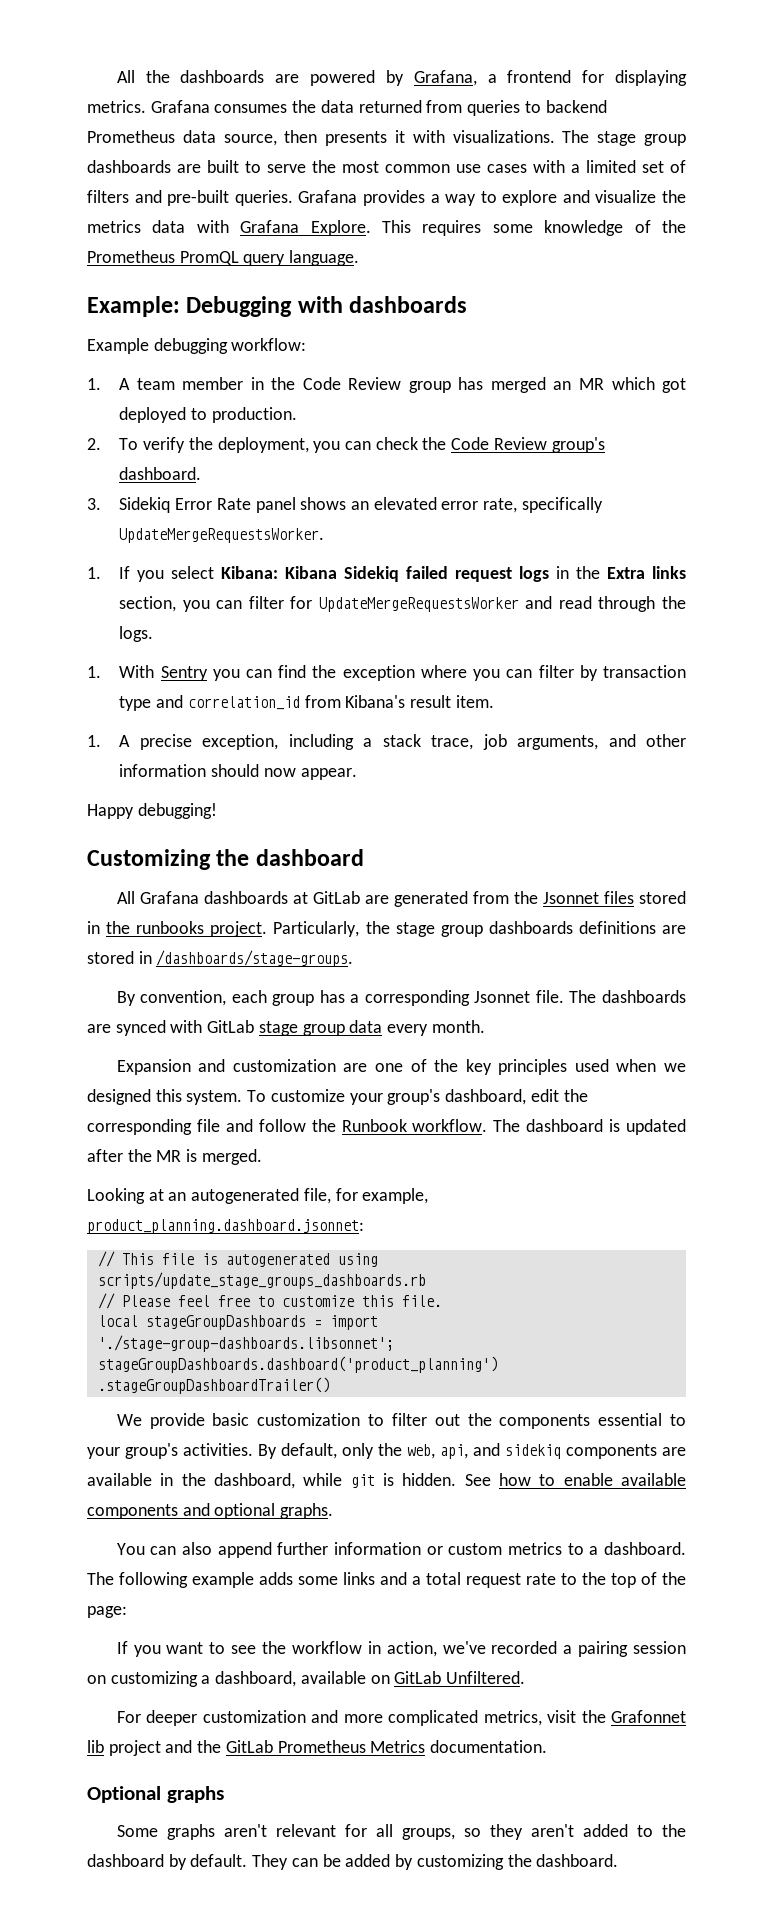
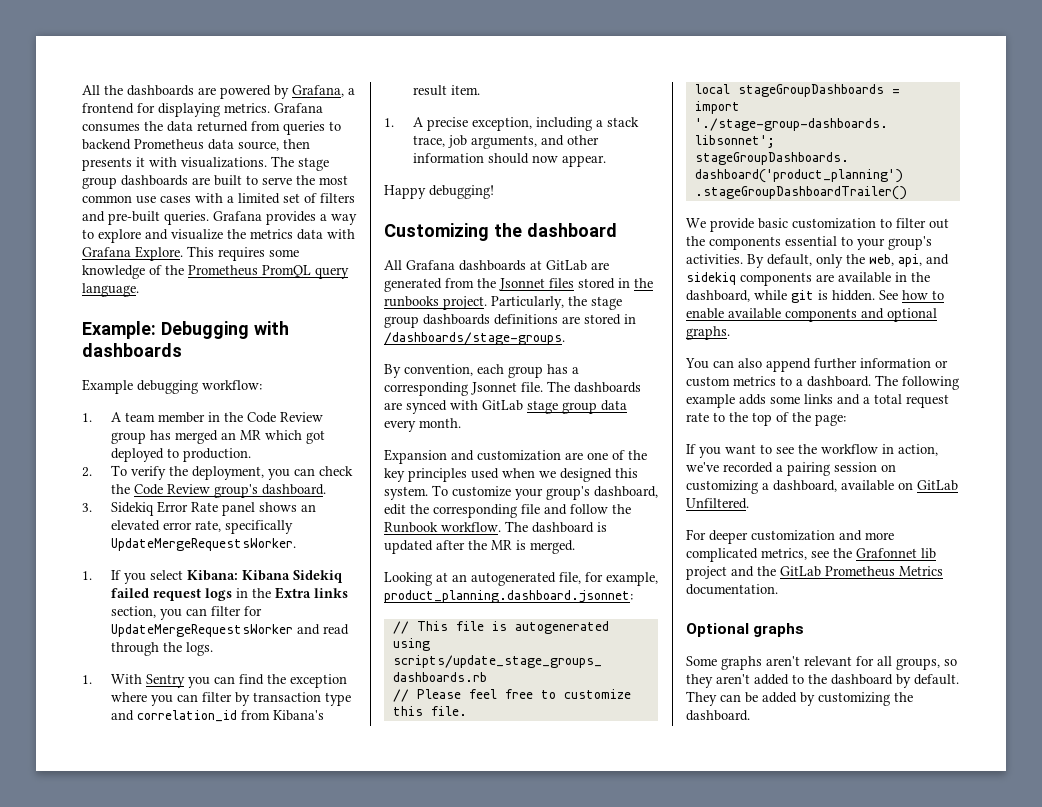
- For deeper customization and more complicated metrics, visit the Grafonnet lib project and the GitLab Prometheus Metrics documentation.
+ For deeper customization and more complicated metrics, see the Grafonnet lib project and the GitLab Prometheus Metrics documentation.

